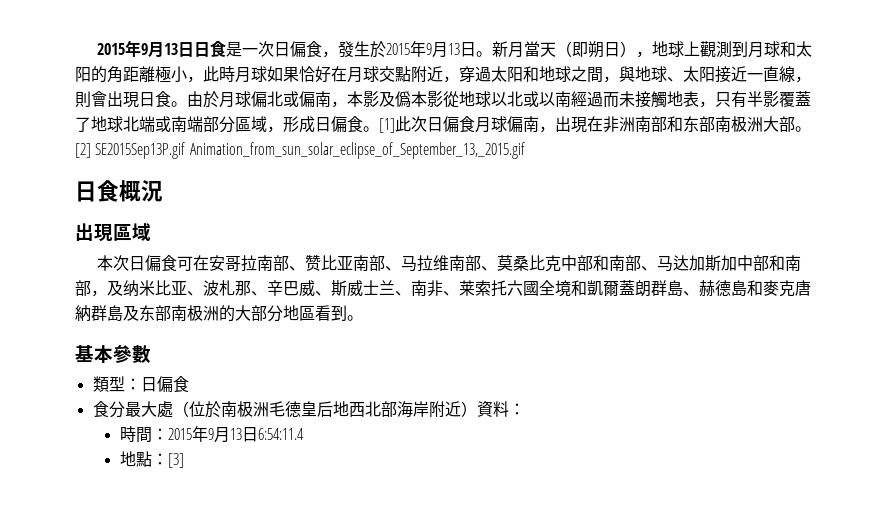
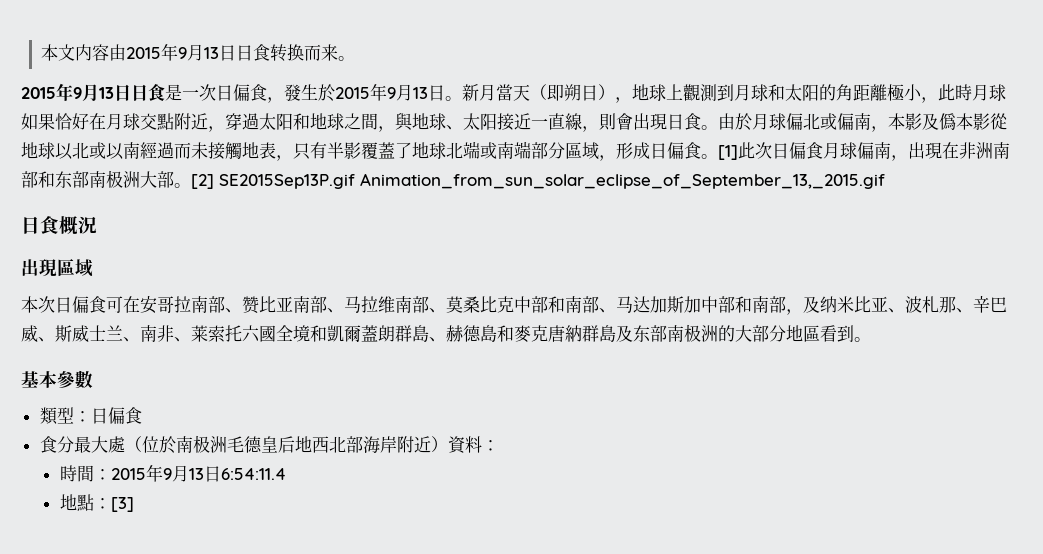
+ 本文内容由2015年9月13日日食转换而来。

